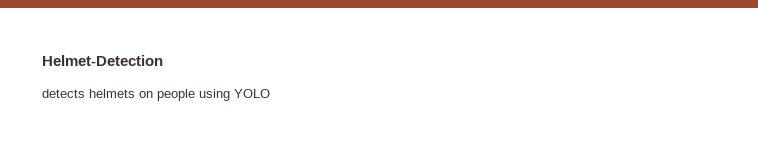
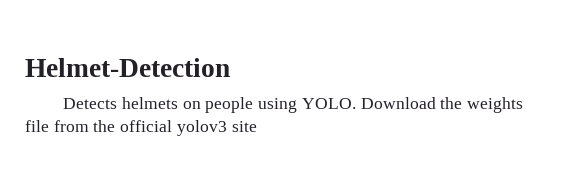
- detects helmets on people using YOLO
+ Detects helmets on people using YOLO. Download the weights file from the official yolov3 site

